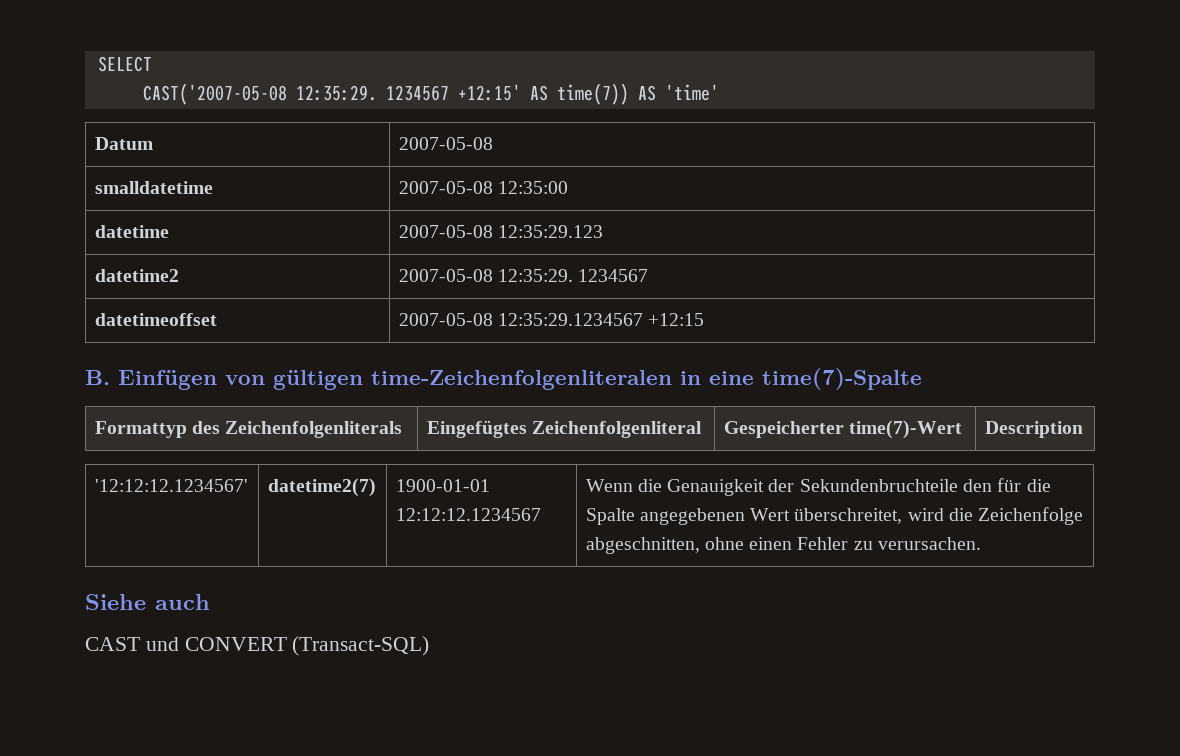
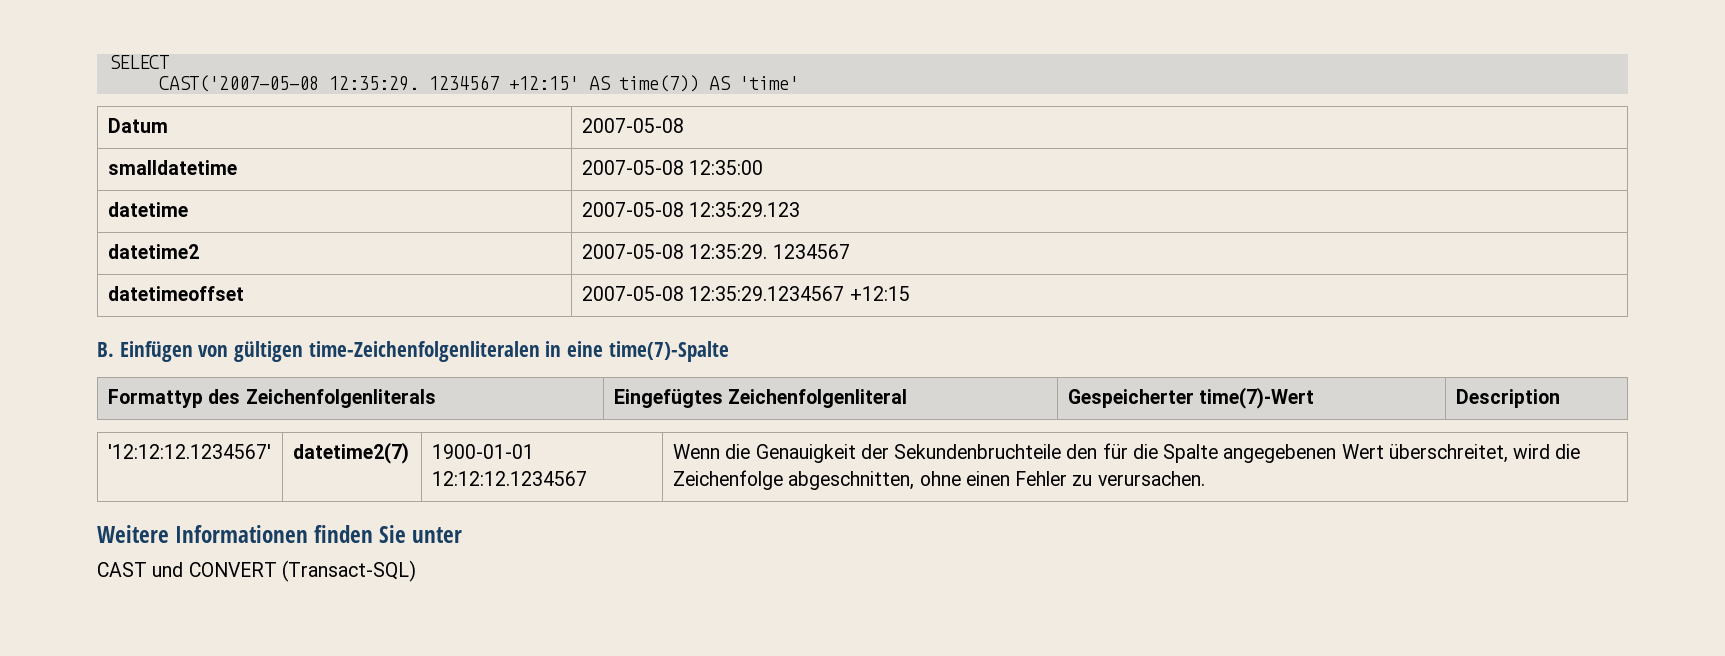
- Siehe auch
+ Weitere Informationen finden Sie unter

